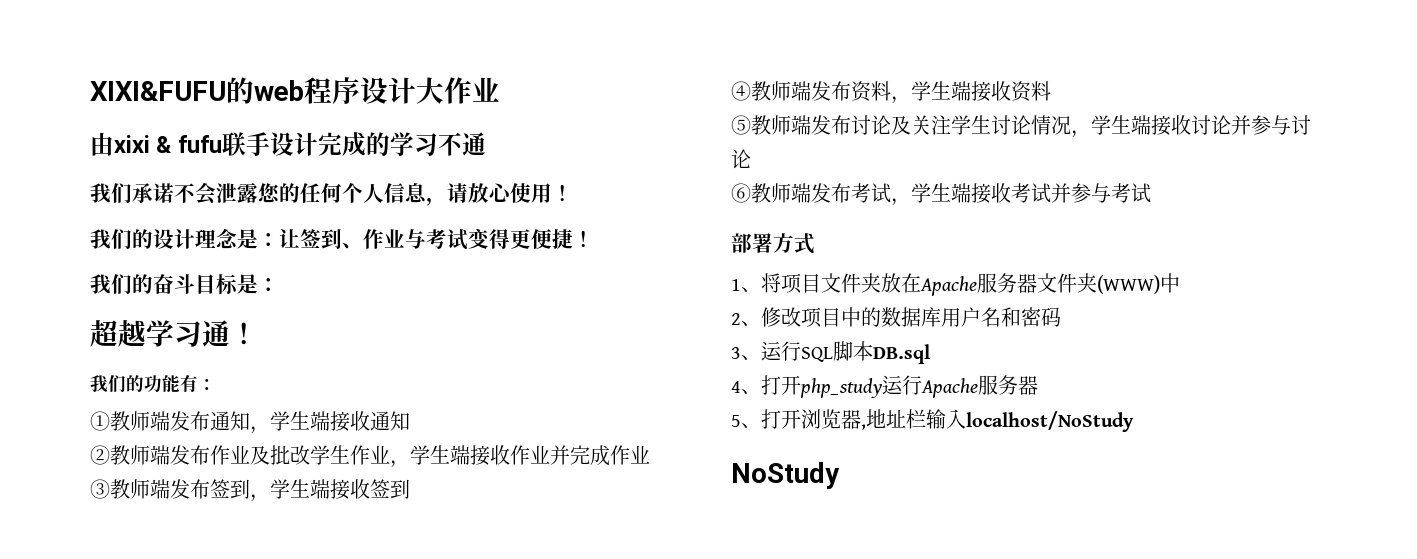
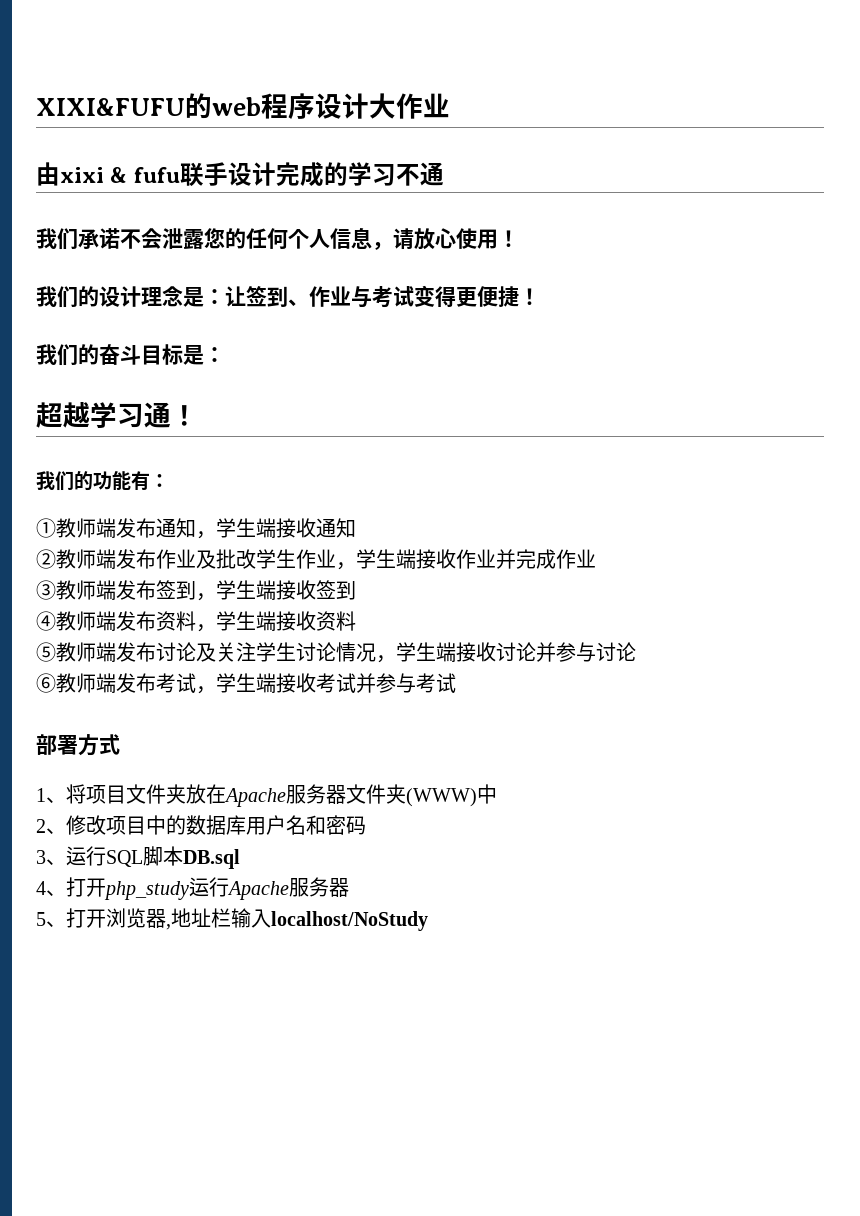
- NoStudy

